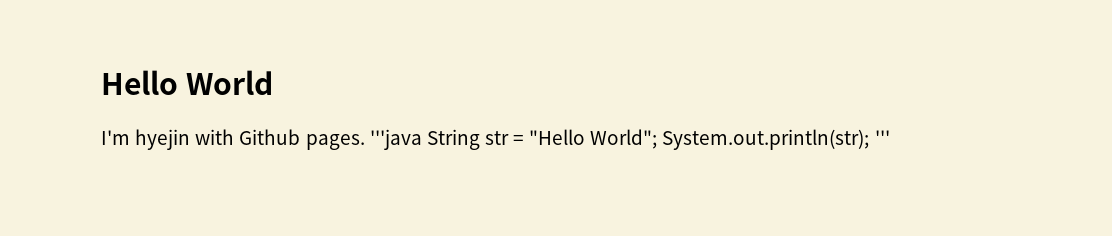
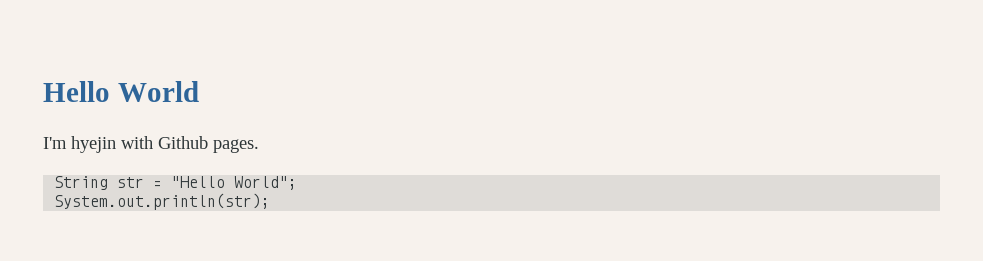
- I'm hyejin with Github pages. '''java String str = "Hello World"; System.out.println(str); '''
+ I'm hyejin with Github pages.
+ String str = "Hello World";
+ System.out.println(str);

